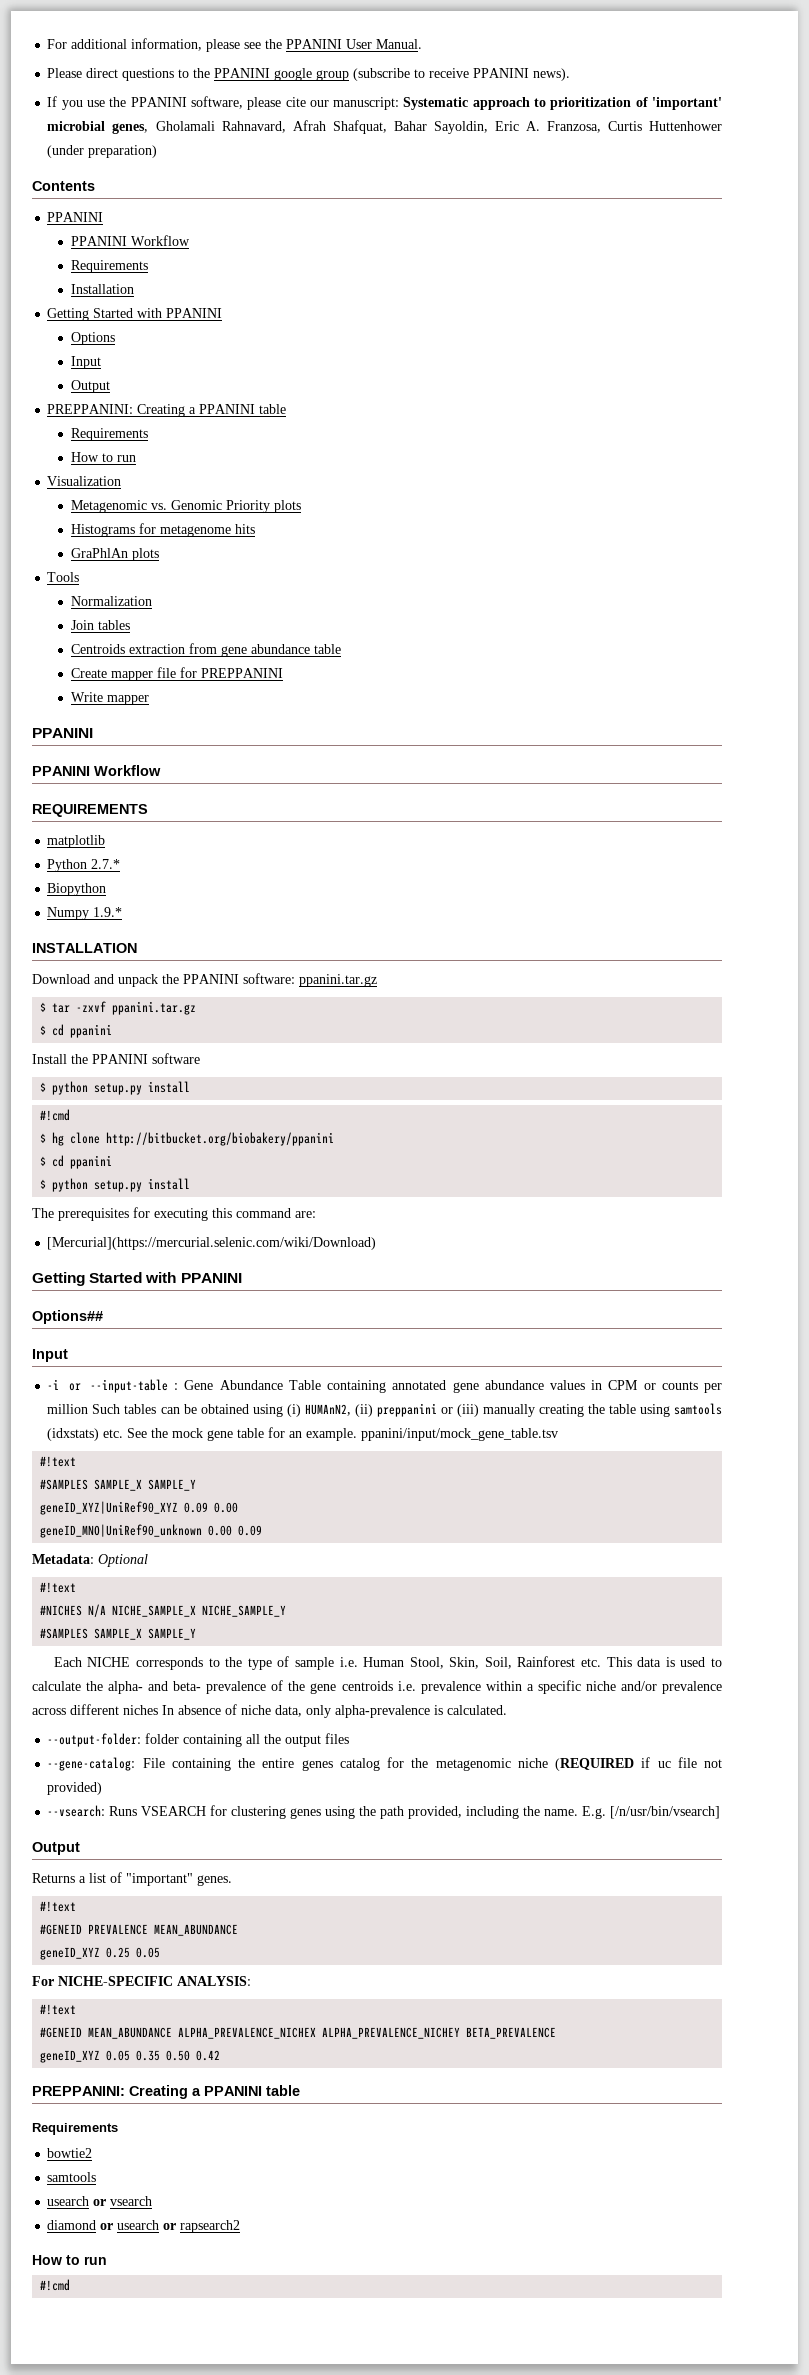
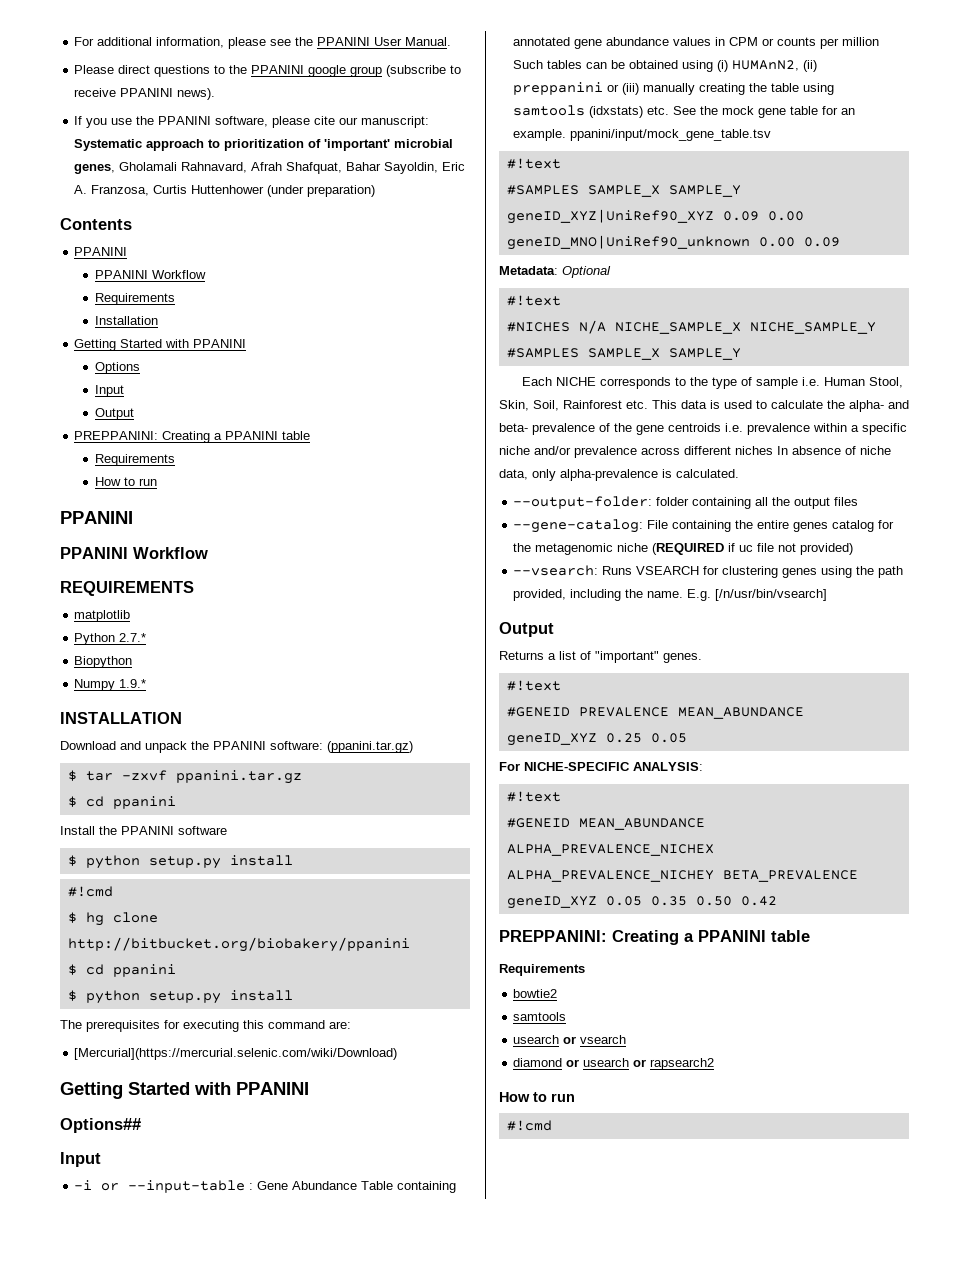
- Visualization
- Metagenomic vs. Genomic Priority plots
- Histograms for metagenome hits
- GraPhlAn plots
- Tools
- Normalization
- Join tables
- Centroids extraction from gene abundance table
- Create mapper file for PREPPANINI
- Write mapper
- Download and unpack the PPANINI software: ppanini.tar.gz
+ Download and unpack the PPANINI software: (ppanini.tar.gz)

